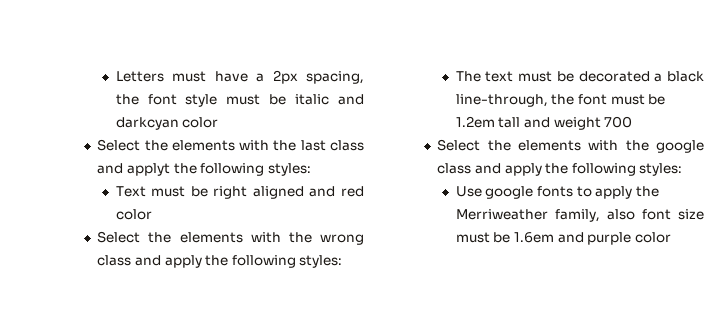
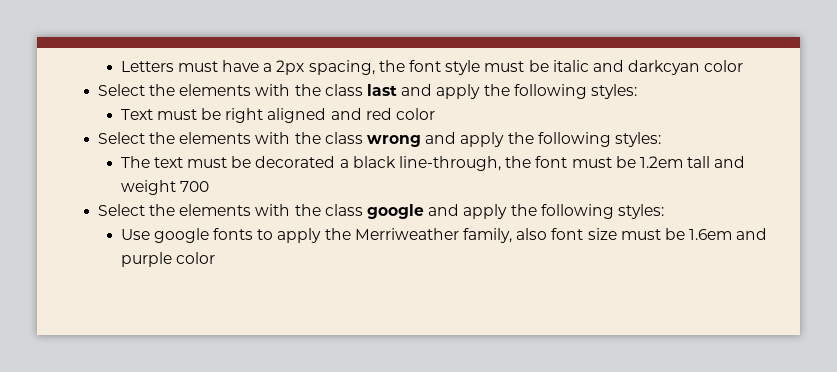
- Select the elements with the last class and applyt the following styles:
+ Select the elements with the class last and apply the following styles:
- Select the elements with the wrong class and apply the following styles:
+ Select the elements with the class wrong and apply the following styles:
- Select the elements with the google class and apply the following styles:
+ Select the elements with the class google and apply the following styles:

